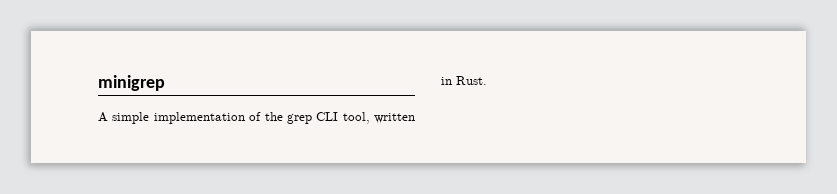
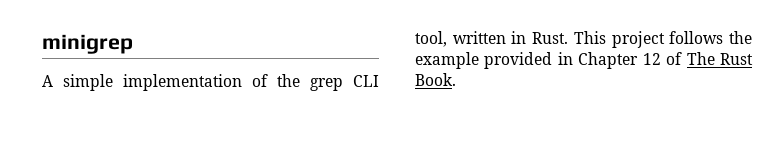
+ This project follows the example provided in Chapter 12 of The Rust Book.

